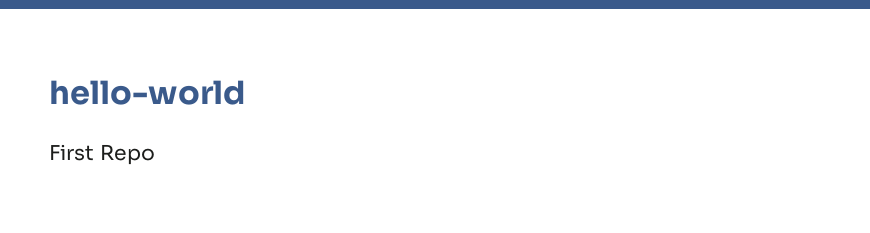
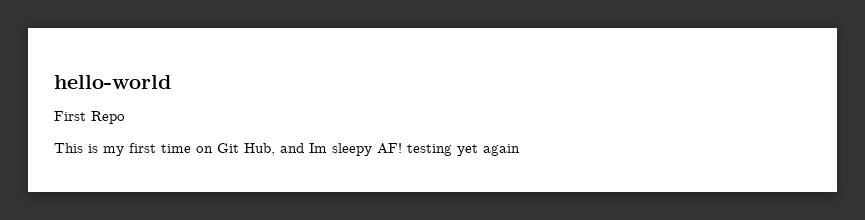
+ This is my first time on Git Hub, and Im sleepy AF! testing yet again

